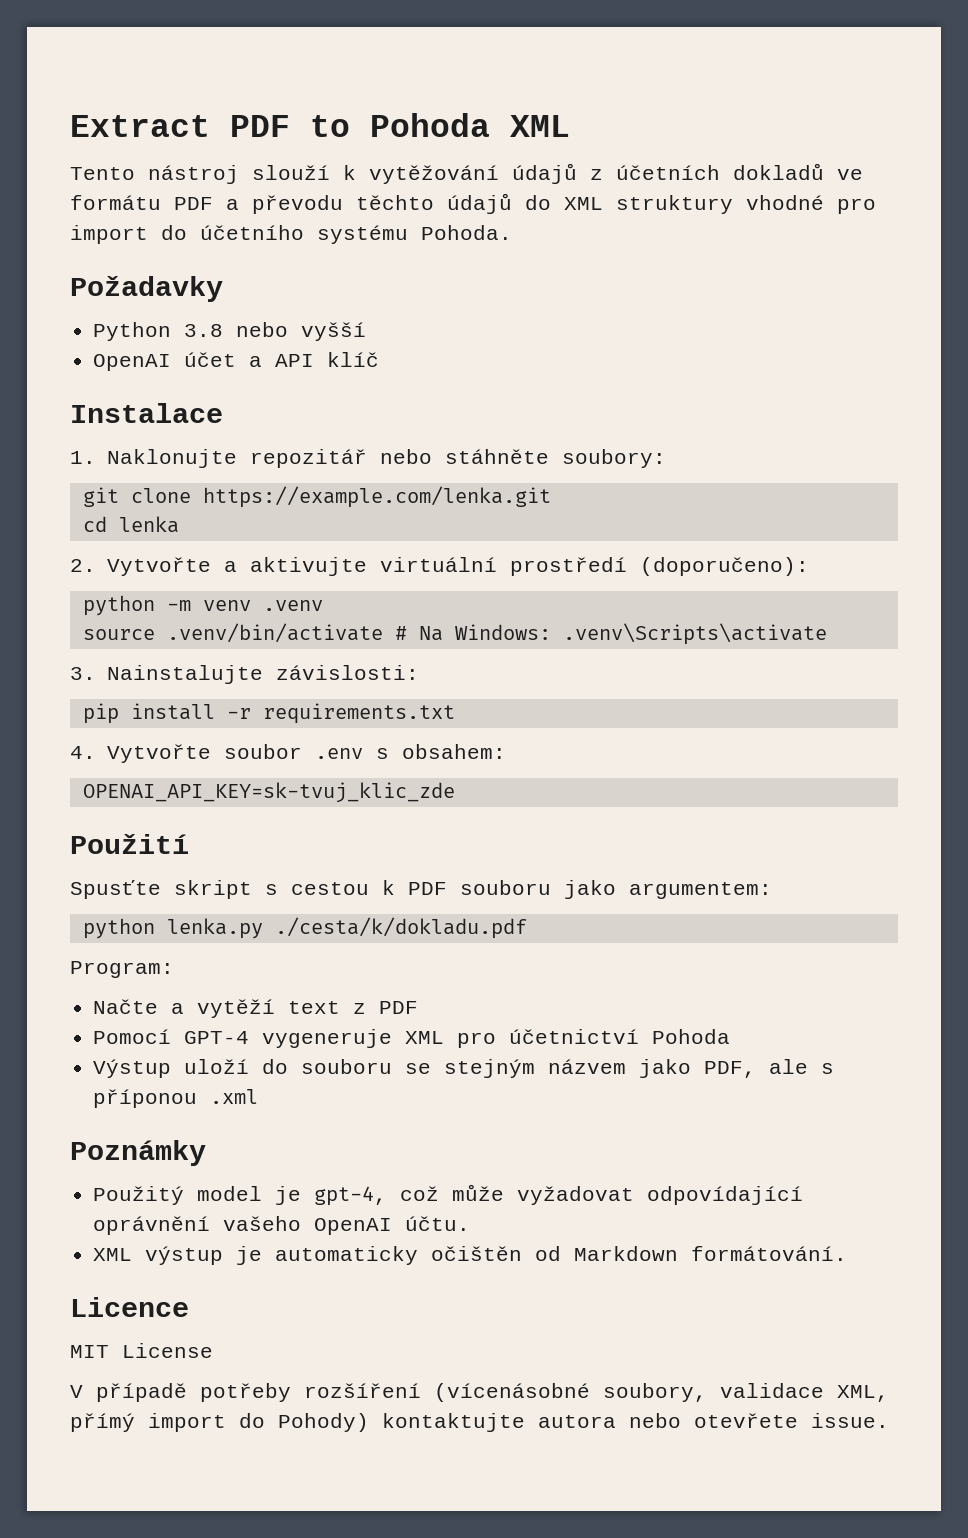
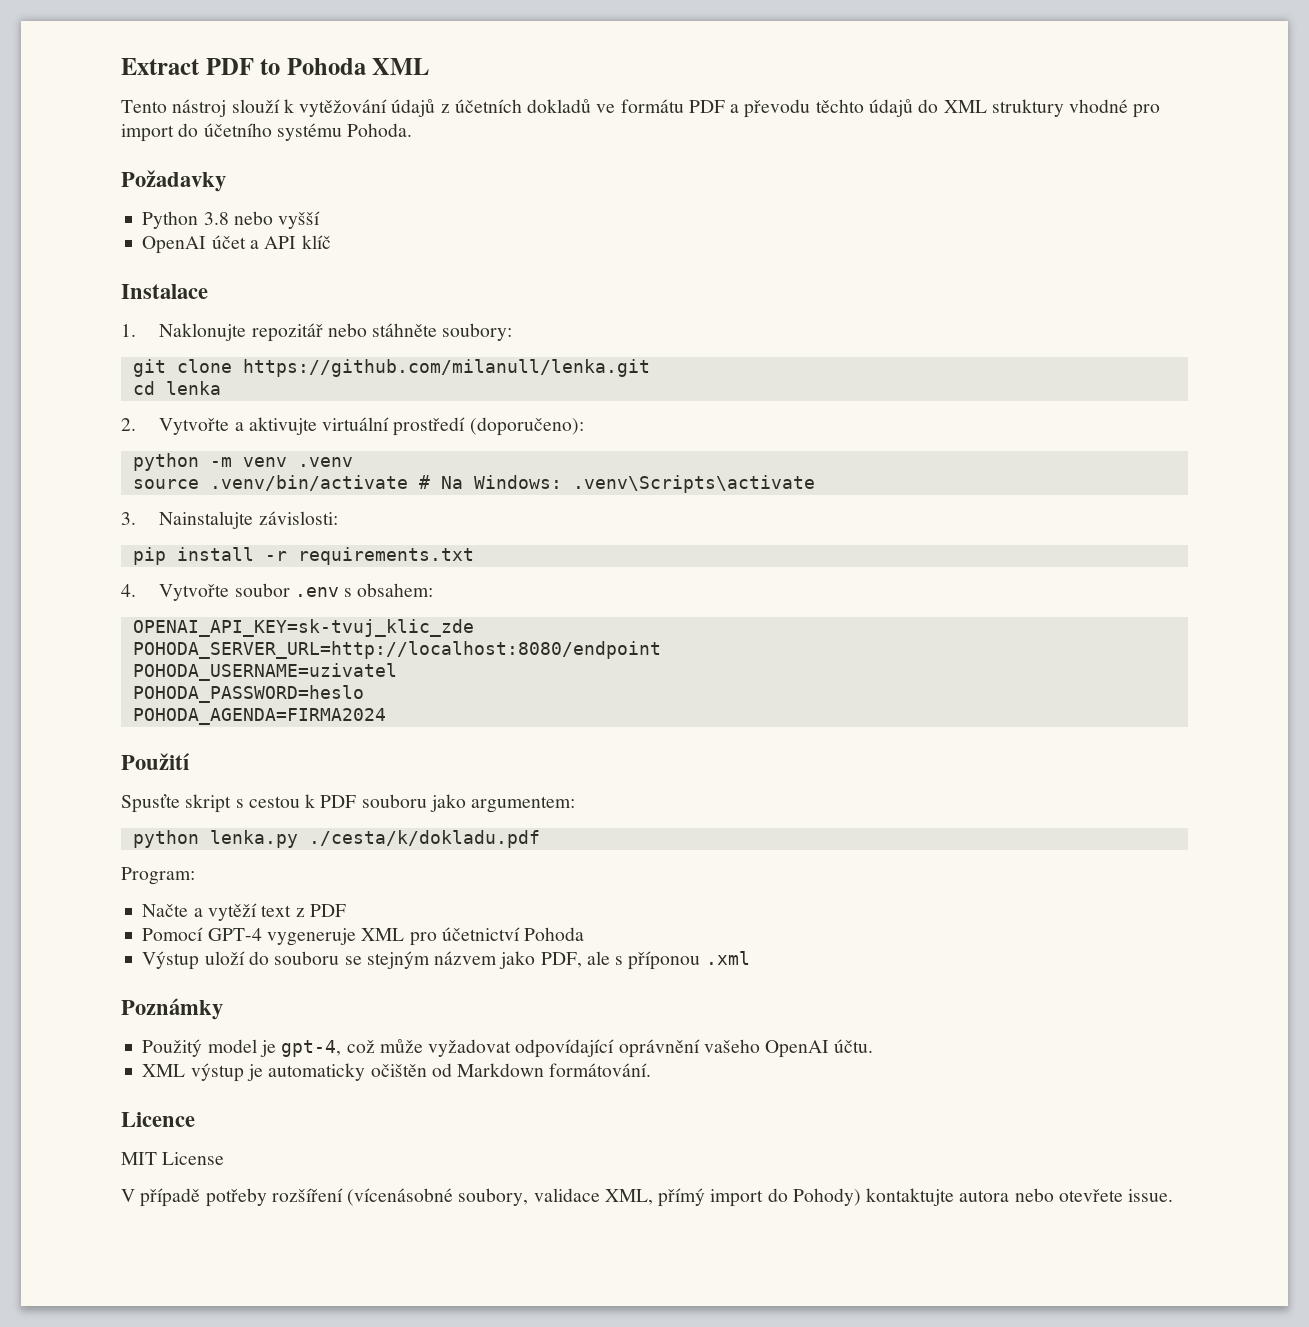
- git clone https://example.com/lenka.git
+ git clone https://github.com/milanull/lenka.git
+ POHODA_SERVER_URL=http://localhost:8080/endpoint
+ POHODA_USERNAME=uzivatel
+ POHODA_PASSWORD=heslo
+ POHODA_AGENDA=FIRMA2024

